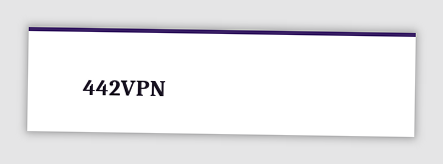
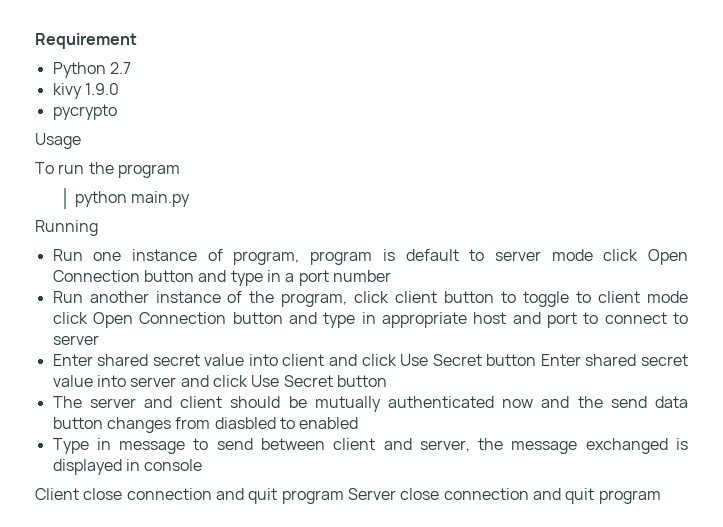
- 442VPN
+ Requirement
+ Python 2.7
+ kivy 1.9.0
+ pycrypto
+ Usage
+ To run the program
+ python main.py
+ Running
+ Run one instance of program, program is default to server mode click Open Connection button and type in a port number
+ Run another instance of the program, click client button to toggle to client mode click Open Connection button and type in appropriate host and port to connect to server
+ Enter shared secret value into client and click Use Secret button Enter shared secret value into server and click Use Secret button
+ The server and client should be mutually authenticated now and the send data button changes from diasbled to enabled
+ Type in message to send between client and server, the message exchanged is displayed in console
+ Client close connection and quit program Server close connection and quit program

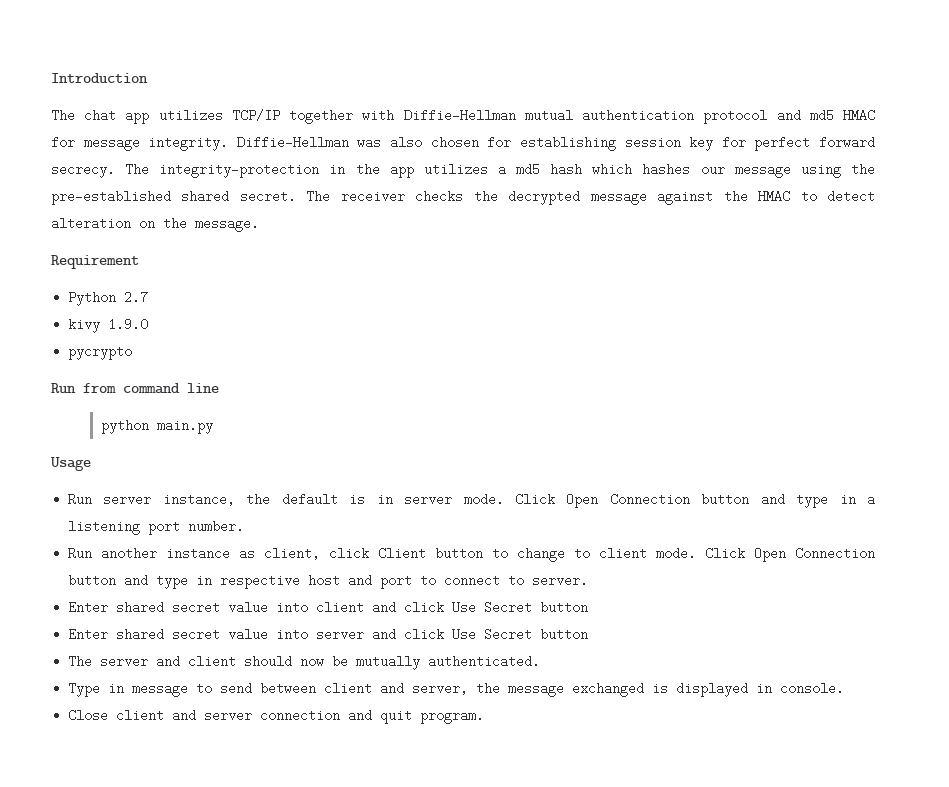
+ Introduction
+ The chat app utilizes TCP/IP together with Diffie-Hellman mutual authentication protocol and md5 HMAC for message integrity. Diffie-Hellman was also chosen for establishing session key for perfect forward secrecy. The integrity-protection in the app utilizes a md5 hash which hashes our message using the pre-established shared secret. The receiver checks the decrypted message against the HMAC to detect alteration on the message.
- Usage
- To run the program
+ Run from command line
- Running
- Run one instance of program, program is default to server mode click Open Connection button and type in a port number
+ Usage
+ Run server instance, the default is in server mode. Click Open Connection button and type in a listening port number.
- Run another instance of the program, click client button to toggle to client mode click Open Connection button and type in appropriate host and port to connect to server
+ Run another instance as client, click Client button to change to client mode. Click Open Connection button and type in respective host and port to connect to server.
- Enter shared secret value into client and click Use Secret button Enter shared secret value into server and click Use Secret button
+ Enter shared secret value into client and click Use Secret button
+ Enter shared secret value into server and click Use Secret button
- The server and client should be mutually authenticated now and the send data button changes from diasbled to enabled
+ The server and client should now be mutually authenticated.
- Type in message to send between client and server, the message exchanged is displayed in console
- Client close connection and quit program Server close connection and quit program
+ Type in message to send between client and server, the message exchanged is displayed in console.
+ Close client and server connection and quit program.

